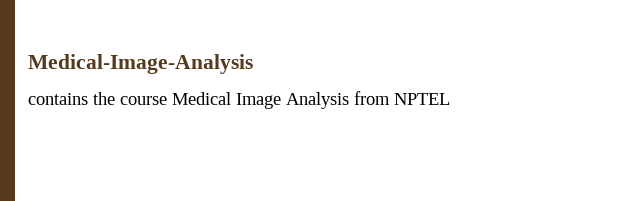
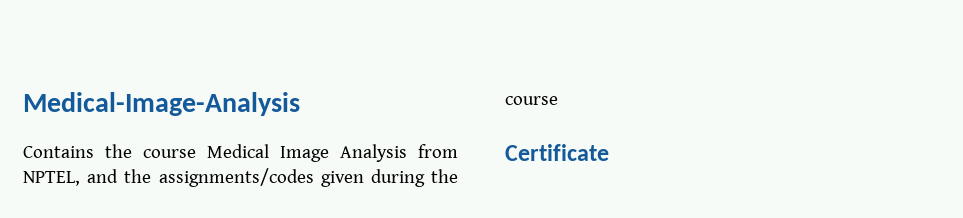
- contains the course Medical Image Analysis from NPTEL
+ Contains the course Medical Image Analysis from NPTEL, and the assignments/codes given during the course
+ Certificate

